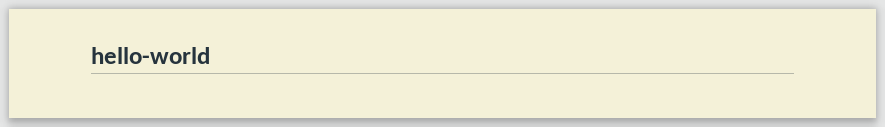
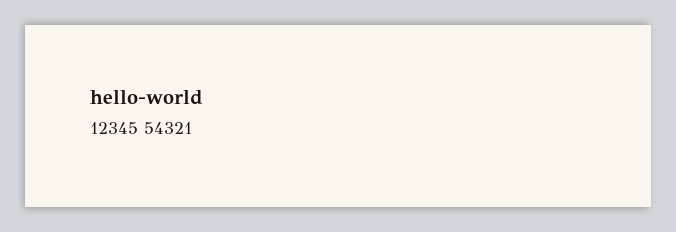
+ 12345 54321

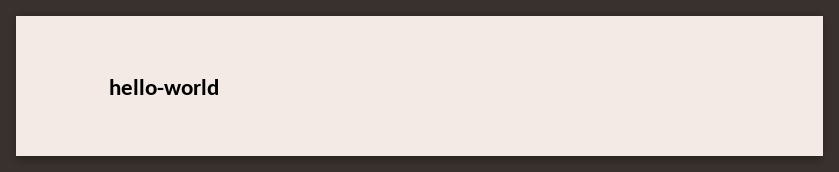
- 12345 54321

